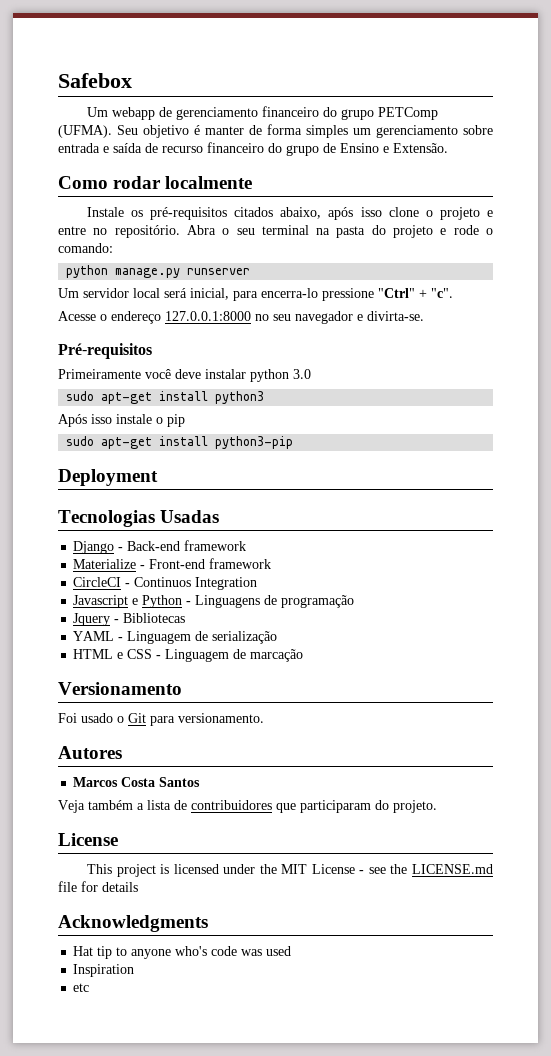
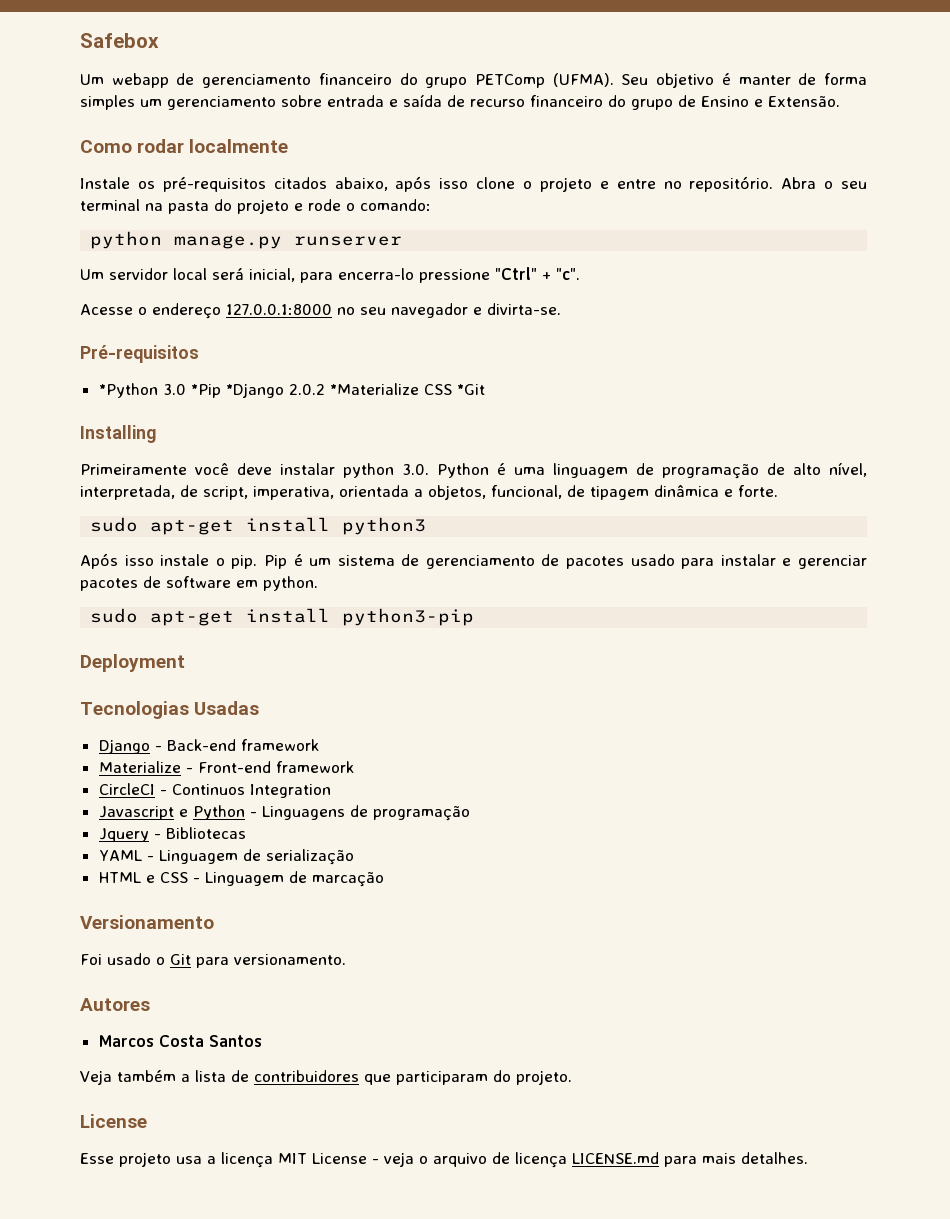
+ *Python 3.0 *Pip *Django 2.0.2 *Materialize CSS *Git
+ Installing
- Primeiramente você deve instalar python 3.0
+ Primeiramente você deve instalar python 3.0. Python é uma linguagem de programação de alto nível, interpretada, de script, imperativa, orientada a objetos, funcional, de tipagem dinâmica e forte.
- Após isso instale o pip
+ Após isso instale o pip. Pip é um sistema de gerenciamento de pacotes usado para instalar e gerenciar pacotes de software em python.
- This project is licensed under the MIT License - see the LICENSE.md file for details
- Acknowledgments
- Hat tip to anyone who's code was used
- Inspiration
- etc
+ Esse projeto usa a licença MIT License - veja o arquivo de licença LICENSE.md para mais detalhes.

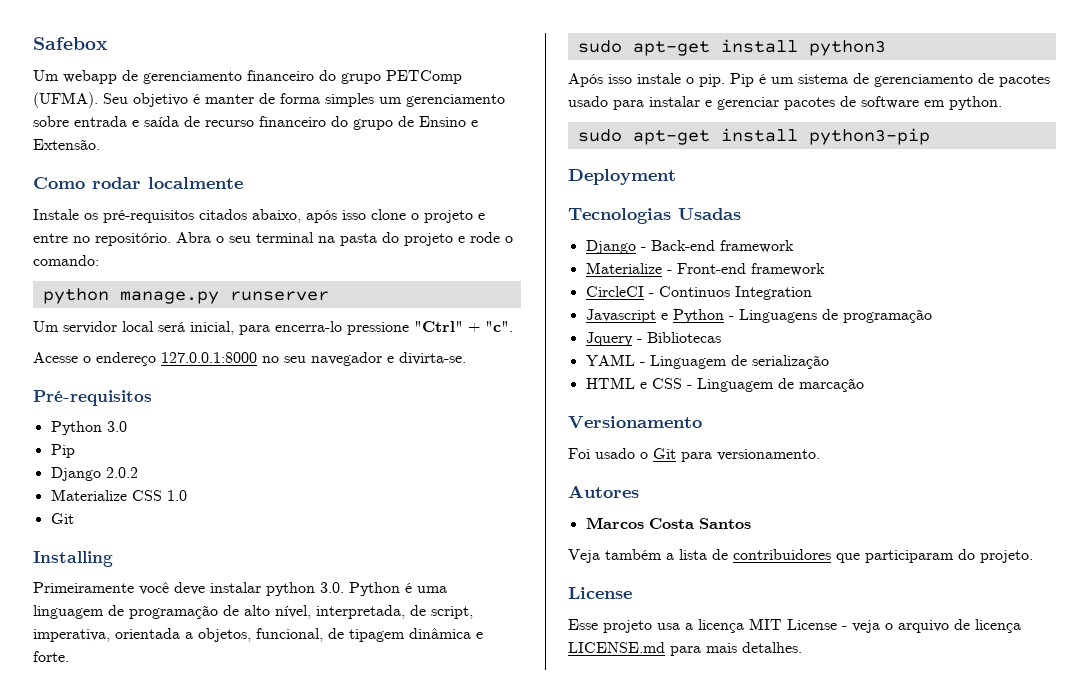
- *Python 3.0 *Pip *Django 2.0.2 *Materialize CSS *Git
+ Python 3.0
+ Pip
+ Django 2.0.2
+ Materialize CSS 1.0
+ Git

